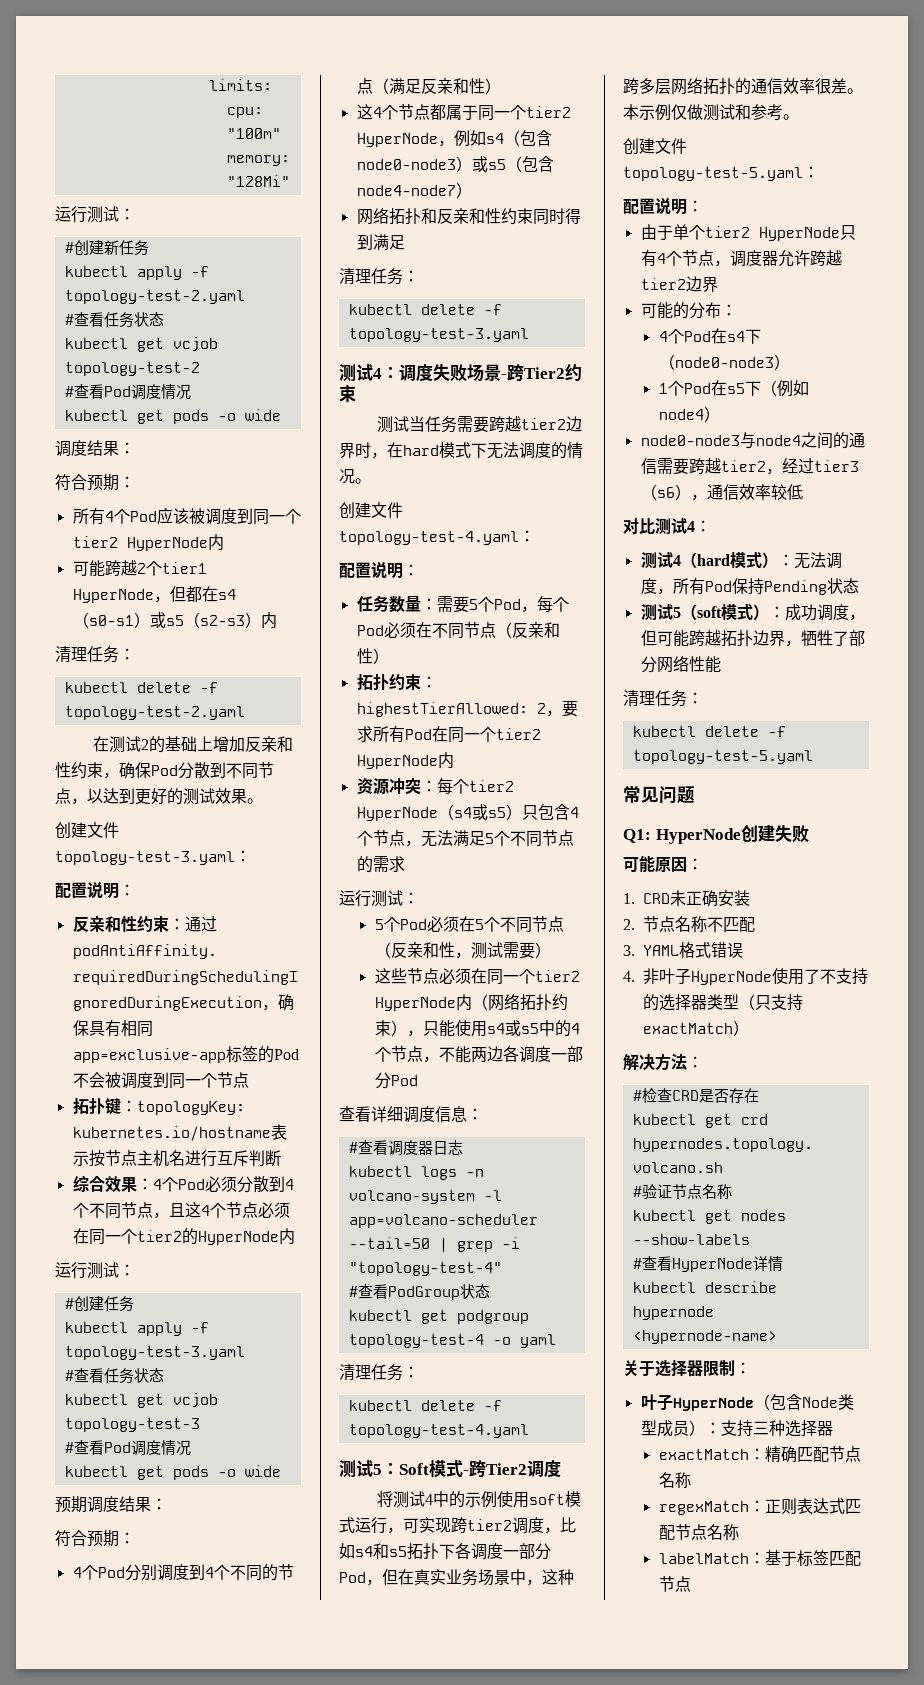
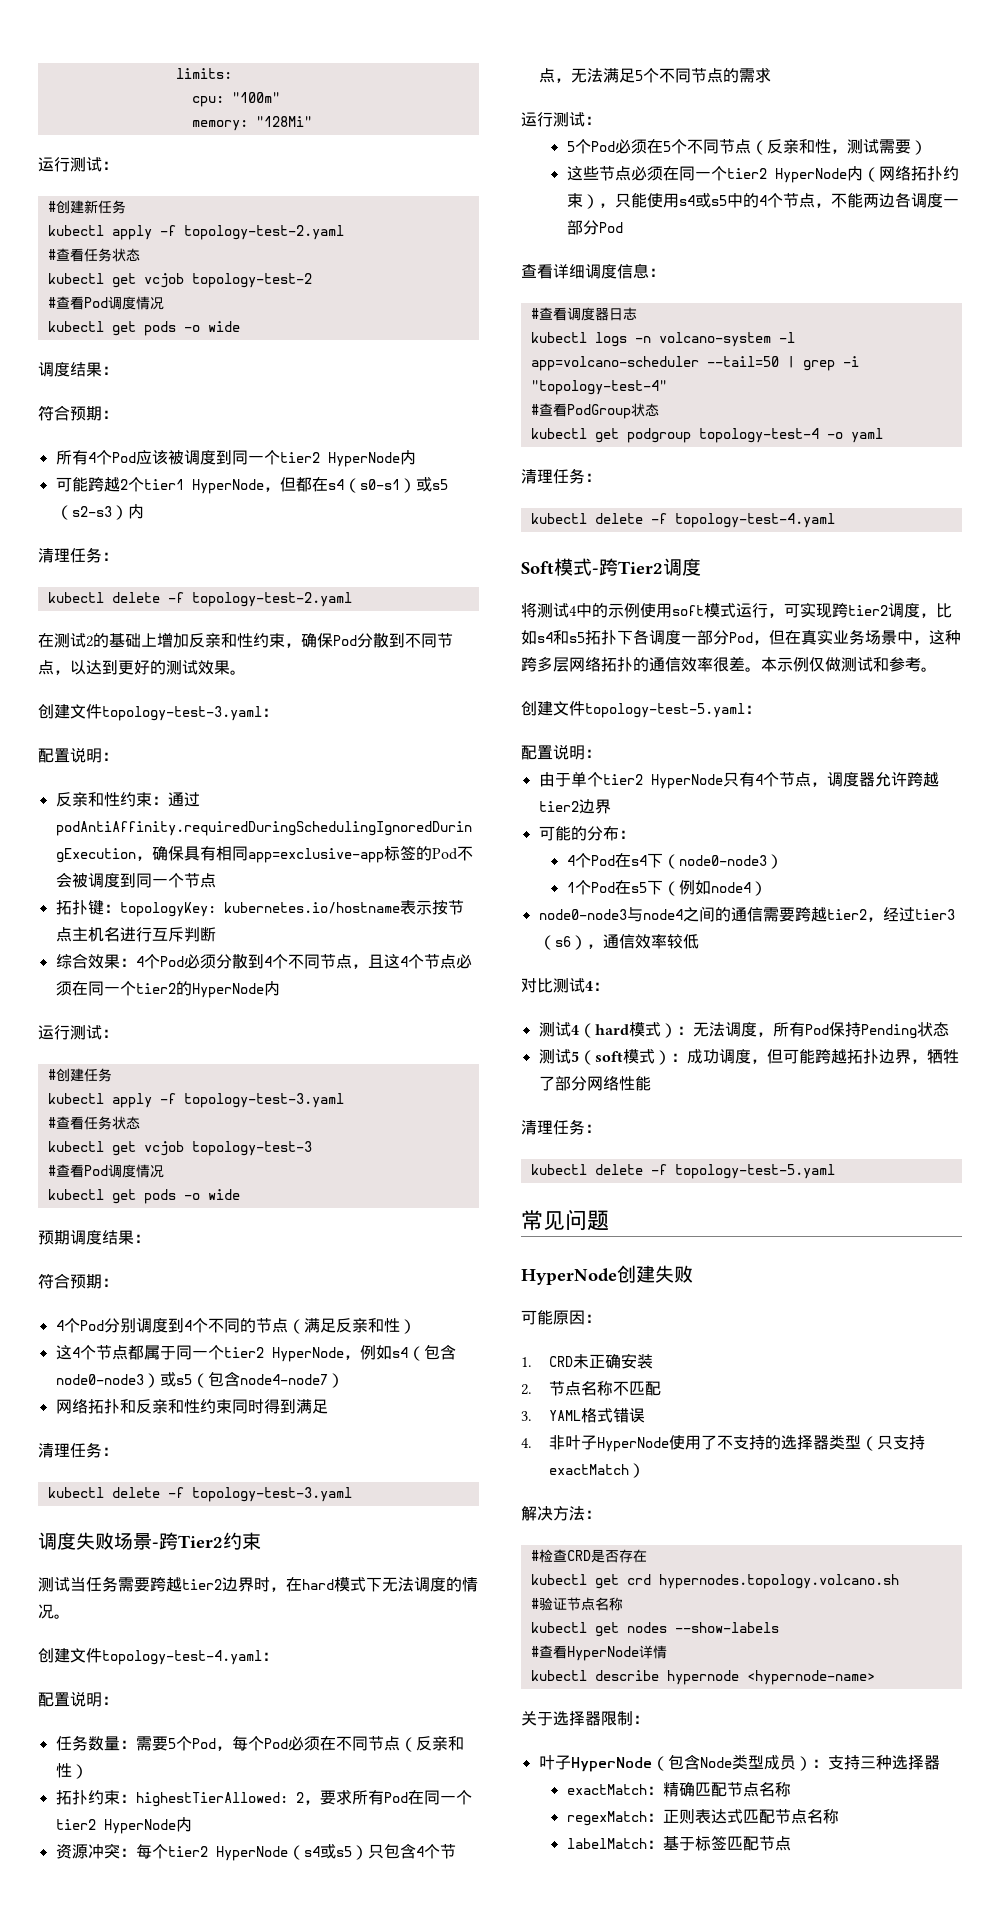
- 测试4：调度失败场景-跨Tier2约束
+ 调度失败场景-跨Tier2约束
- 测试5：Soft模式-跨Tier2调度
+ Soft模式-跨Tier2调度
- Q1: HyperNode创建失败
+ HyperNode创建失败

